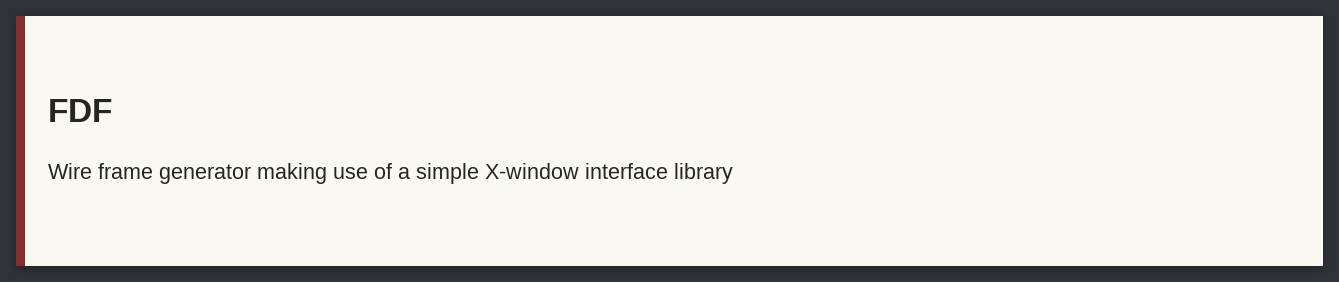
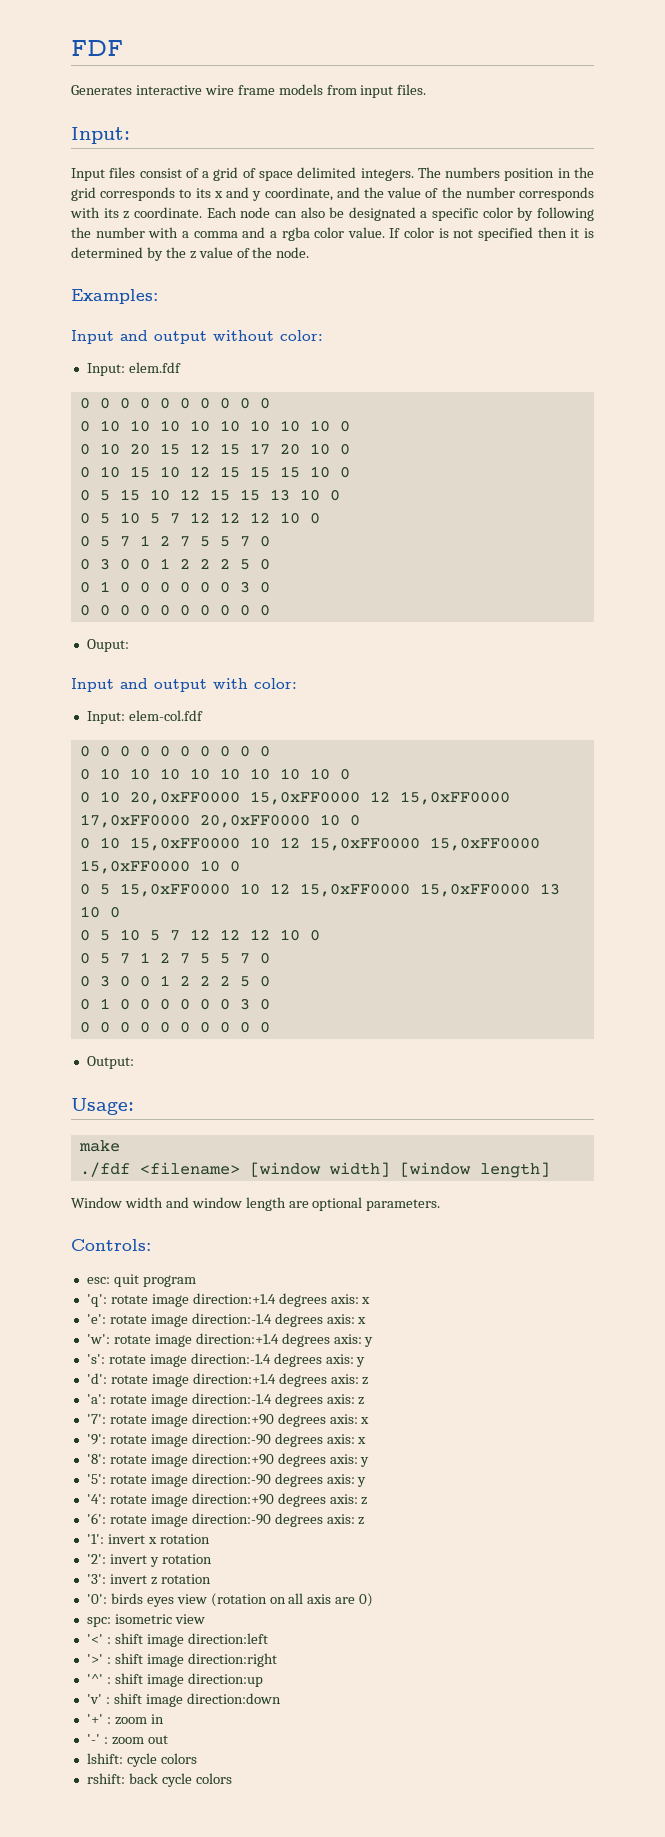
- Wire frame generator making use of a simple X-window interface library
+ Generates interactive wire frame models from input files.
+ Input:
+ Input files consist of a grid of space delimited integers. The numbers position in the grid corresponds to its x and y coordinate, and the value of the number corresponds with its z coordinate. Each node can also be designated a specific color by following the number with a comma and a rgba color value. If color is not specified then it is determined by the z value of the node.
+ Examples:
+ Input and output without color:
+ Input: elem.fdf
+ 0 0 0 0 0 0 0 0 0 0
+ 0 10 10 10 10 10 10 10 10 0
+ 0 10 20 15 12 15 17 20 10 0
+ 0 10 15 10 12 15 15 15 10 0
+ 0 5 15 10 12 15 15 13 10 0
+ 0 5 10 5 7 12 12 12 10 0
+ 0 5 7 1 2 7 5 5 7 0
+ 0 3 0 0 1 2 2 2 5 0
+ 0 1 0 0 0 0 0 0 3 0
+ 0 0 0 0 0 0 0 0 0 0
+ Ouput:
+ Input and output with color:
+ Input: elem-col.fdf
+ 0 0 0 0 0 0 0 0 0 0
+ 0 10 10 10 10 10 10 10 10 0
+ 0 10 20,0xFF0000 15,0xFF0000 12 15,0xFF0000 17,0xFF0000 20,0xFF0000 10 0
+ 0 10 15,0xFF0000 10 12 15,0xFF0000 15,0xFF0000 15,0xFF0000 10 0
+ 0 5 15,0xFF0000 10 12 15,0xFF0000 15,0xFF0000 13 10 0
+ 0 5 10 5 7 12 12 12 10 0
+ 0 5 7 1 2 7 5 5 7 0
+ 0 3 0 0 1 2 2 2 5 0
+ 0 1 0 0 0 0 0 0 3 0
+ 0 0 0 0 0 0 0 0 0 0
+ Output:
+ Usage:
+ make
+ ./fdf <filename> [window width] [window length]
+ Window width and window length are optional parameters.
+ Controls:
+ esc: quit program
+ 'q': rotate image direction:+1.4 degrees axis: x
+ 'e': rotate image direction:-1.4 degrees axis: x
+ 'w': rotate image direction:+1.4 degrees axis: y
+ 's': rotate image direction:-1.4 degrees axis: y
+ 'd': rotate image direction:+1.4 degrees axis: z
+ 'a': rotate image direction:-1.4 degrees axis: z
+ '7': rotate image direction:+90 degrees axis: x
+ '9': rotate image direction:-90 degrees axis: x
+ '8': rotate image direction:+90 degrees axis: y
+ '5': rotate image direction:-90 degrees axis: y
+ '4': rotate image direction:+90 degrees axis: z
+ '6': rotate image direction:-90 degrees axis: z
+ '1': invert x rotation
+ '2': invert y rotation
+ '3': invert z rotation
+ '0': birds eyes view (rotation on all axis are 0)
+ spc: isometric view
+ '<' : shift image direction:left
+ '>' : shift image direction:right
+ '^' : shift image direction:up
+ 'v' : shift image direction:down
+ '+' : zoom in
+ '-' : zoom out
+ lshift: cycle colors
+ rshift: back cycle colors

